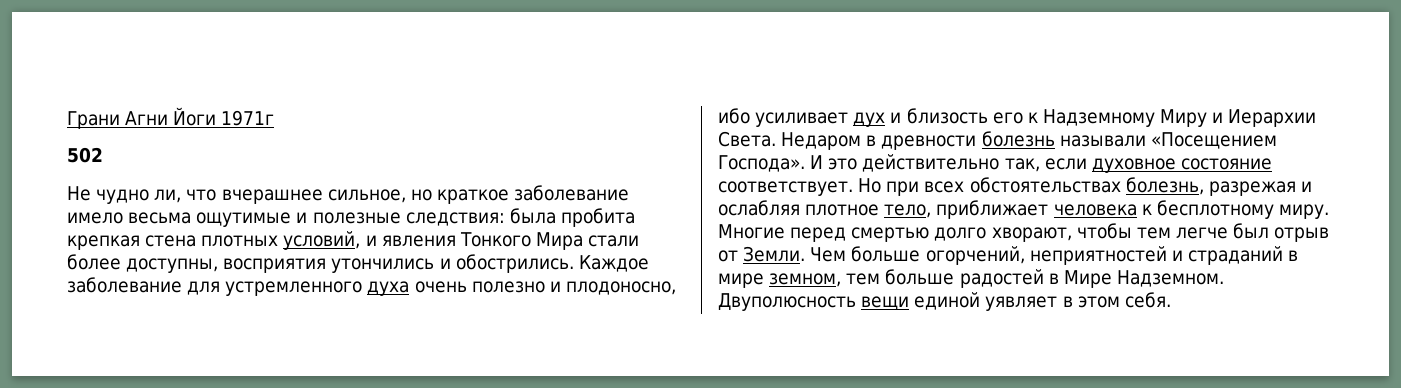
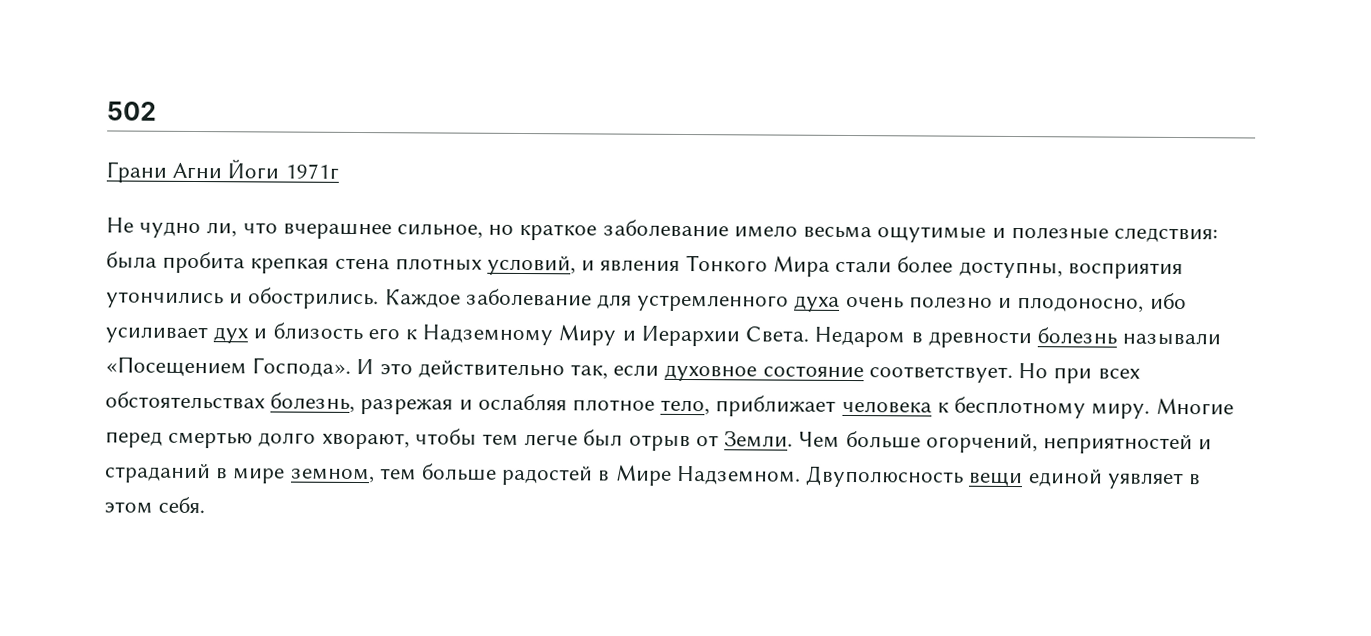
+ 502
- 502

